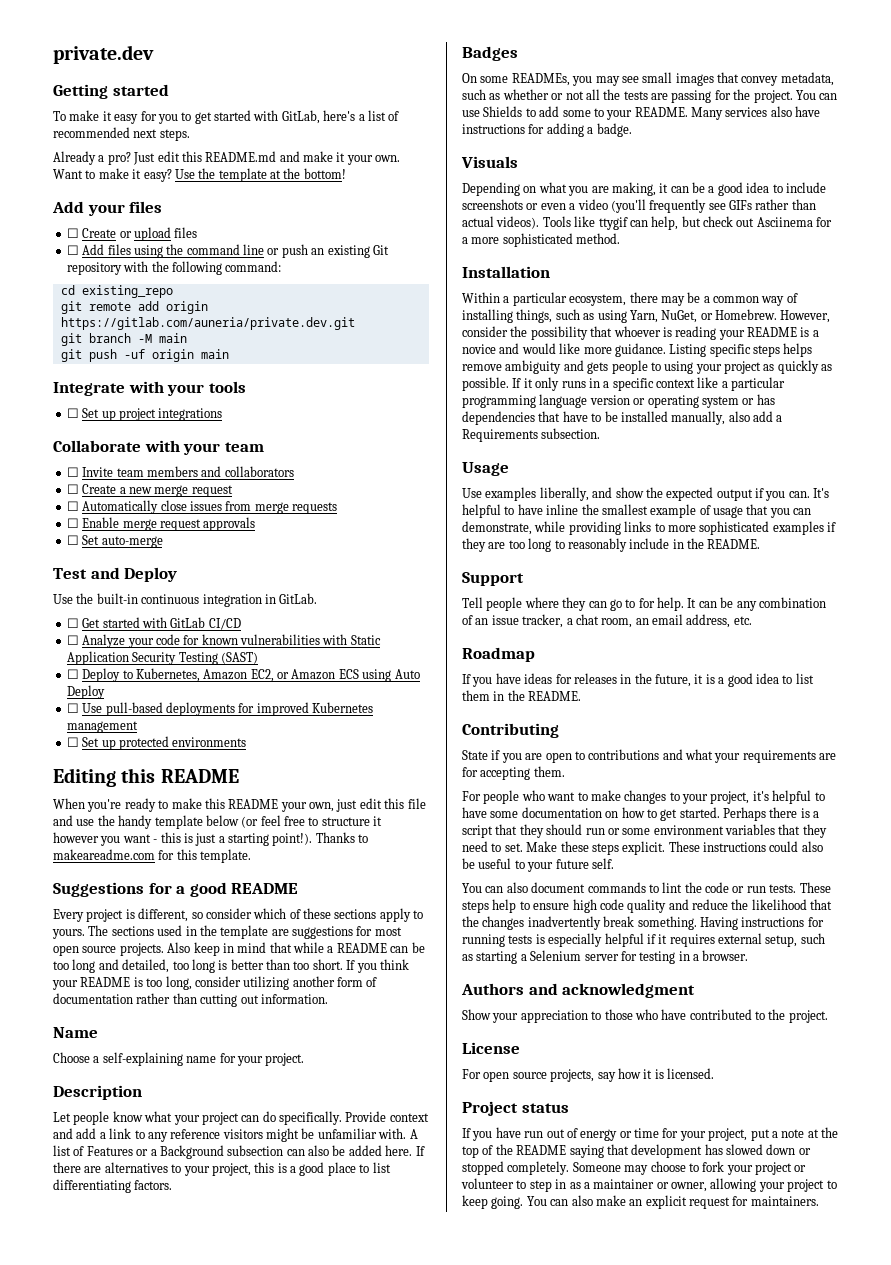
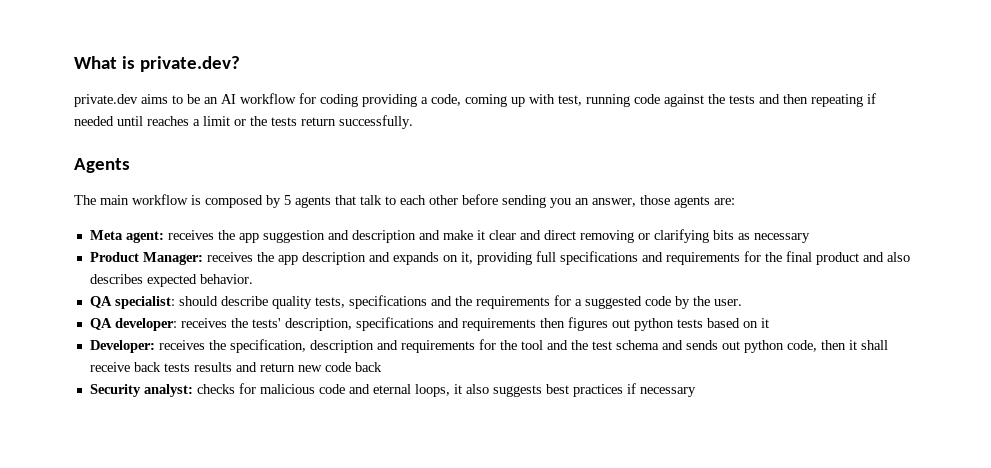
- private.dev
- Getting started
- To make it easy for you to get started with GitLab, here's a list of recommended next steps.
- Already a pro? Just edit this README.md and make it your own. Want to make it easy? Use the template at the bottom!
- Add your files
- ☐ Create or upload files
- ☐ Add files using the command line or push an existing Git repository with the following command:
- cd existing_repo
- git remote add origin https://gitlab.com/auneria/private.dev.git
- git branch -M main
- git push -uf origin main
- Integrate with your tools
- ☐ Set up project integrations
- Collaborate with your team
- ☐ Invite team members and collaborators
- ☐ Create a new merge request
- ☐ Automatically close issues from merge requests
- ☐ Enable merge request approvals
- ☐ Set auto-merge
- Test and Deploy
- Use the built-in continuous integration in GitLab.
- ☐ Get started with GitLab CI/CD
- ☐ Analyze your code for known vulnerabilities with Static Application Security Testing (SAST)
- ☐ Deploy to Kubernetes, Amazon EC2, or Amazon ECS using Auto Deploy
- ☐ Use pull-based deployments for improved Kubernetes management
- ☐ Set up protected environments
- Editing this README
- When you're ready to make this README your own, just edit this file and use the handy template below (or feel free to structure it however you want - this is just a starting point!). Thanks to makeareadme.com for this template.
- Suggestions for a good README
- Every project is different, so consider which of these sections apply to yours. The sections used in the template are suggestions for most open source projects. Also keep in mind that while a README can be too long and detailed, too long is better than too short. If you think your README is too long, consider utilizing another form of documentation rather than cutting out information.
- Name
- Choose a self-explaining name for your project.
- Description
- Let people know what your project can do specifically. Provide context and add a link to any reference visitors might be unfamiliar with. A list of Features or a Background subsection can also be added here. If there are alternatives to your project, this is a good place to list differentiating factors.
- Badges
- On some READMEs, you may see small images that convey metadata, such as whether or not all the tests are passing for the project. You can use Shields to add some to your README. Many services also have instructions for adding a badge.
- Visuals
- Depending on what you are making, it can be a good idea to include screenshots or even a video (you'll frequently see GIFs rather than actual videos). Tools like ttygif can help, but check out Asciinema for a more sophisticated method.
- Installation
- Within a particular ecosystem, there may be a common way of installing things, such as using Yarn, NuGet, or Homebrew. However, consider the possibility that whoever is reading your README is a novice and would like more guidance. Listing specific steps helps remove ambiguity and gets people to using your project as quickly as possible. If it only runs in a specific context like a particular programming language version or operating system or has dependencies that have to be installed manually, also add a Requirements subsection.
- Usage
- Use examples liberally, and show the expected output if you can. It's helpful to have inline the smallest example of usage that you can demonstrate, while providing links to more sophisticated examples if they are too long to reasonably include in the README.
- Support
- Tell people where they can go to for help. It can be any combination of an issue tracker, a chat room, an email address, etc.
- Roadmap
- If you have ideas for releases in the future, it is a good idea to list them in the README.
- Contributing
- State if you are open to contributions and what your requirements are for accepting them.
- For people who want to make changes to your project, it's helpful to have some documentation on how to get started. Perhaps there is a script that they should run or some environment variables that they need to set. Make these steps explicit. These instructions could also be useful to your future self.
- You can also document commands to lint the code or run tests. These steps help to ensure high code quality and reduce the likelihood that the changes inadvertently break something. Having instructions for running tests is especially helpful if it requires external setup, such as starting a Selenium server for testing in a browser.
- Authors and acknowledgment
- Show your appreciation to those who have contributed to the project.
- License
- For open source projects, say how it is licensed.
- Project status
- If you have run out of energy or time for your project, put a note at the top of the README saying that development has slowed down or stopped completely. Someone may choose to fork your project or volunteer to step in as a maintainer or owner, allowing your project to keep going. You can also make an explicit request for maintainers.
+ What is private.dev?
+ private.dev aims to be an AI workflow for coding providing a code, coming up with test, running code against the tests and then repeating if needed until reaches a limit or the tests return successfully.
+ Agents
+ The main workflow is composed by 5 agents that talk to each other before sending you an answer, those agents are:
+ Meta agent: receives the app suggestion and description and make it clear and direct removing or clarifying bits as necessary
+ Product Manager: receives the app description and expands on it, providing full specifications and requirements for the final product and also describes expected behavior.
+ QA specialist: should describe quality tests, specifications and the requirements for a suggested code by the user.
+ QA developer: receives the tests' description, specifications and requirements then figures out python tests based on it
+ Developer: receives the specification, description and requirements for the tool and the test schema and sends out python code, then it shall receive back tests results and return new code back
+ Security analyst: checks for malicious code and eternal loops, it also suggests best practices if necessary

